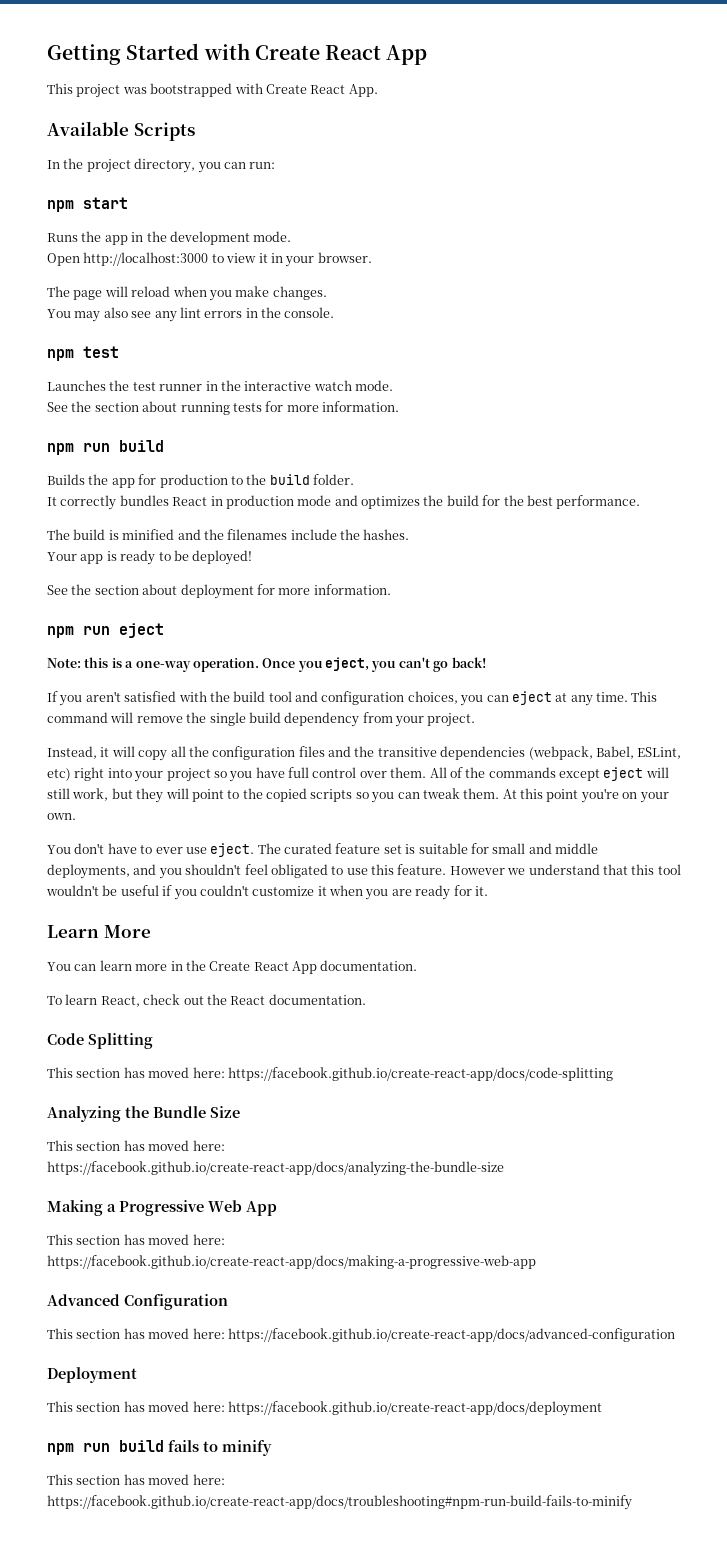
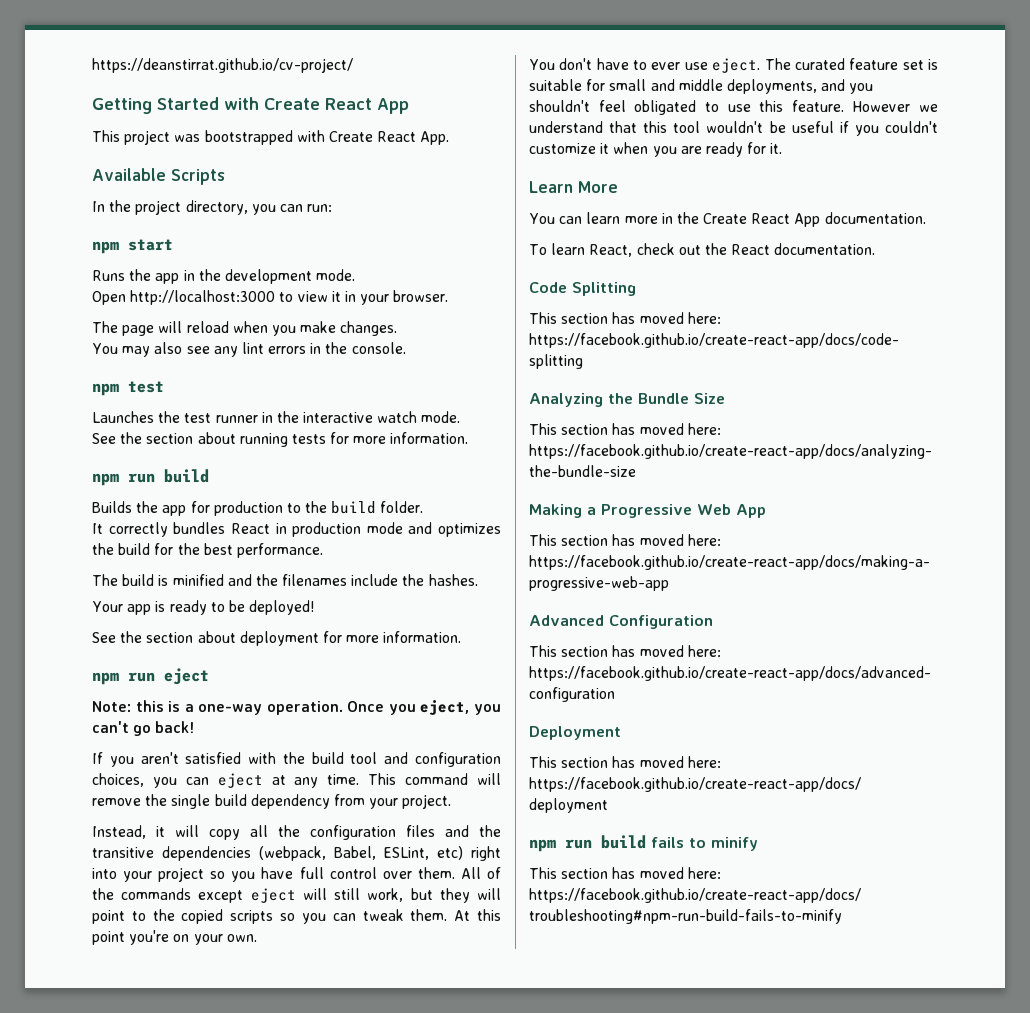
+ https://deanstirrat.github.io/cv-project/

